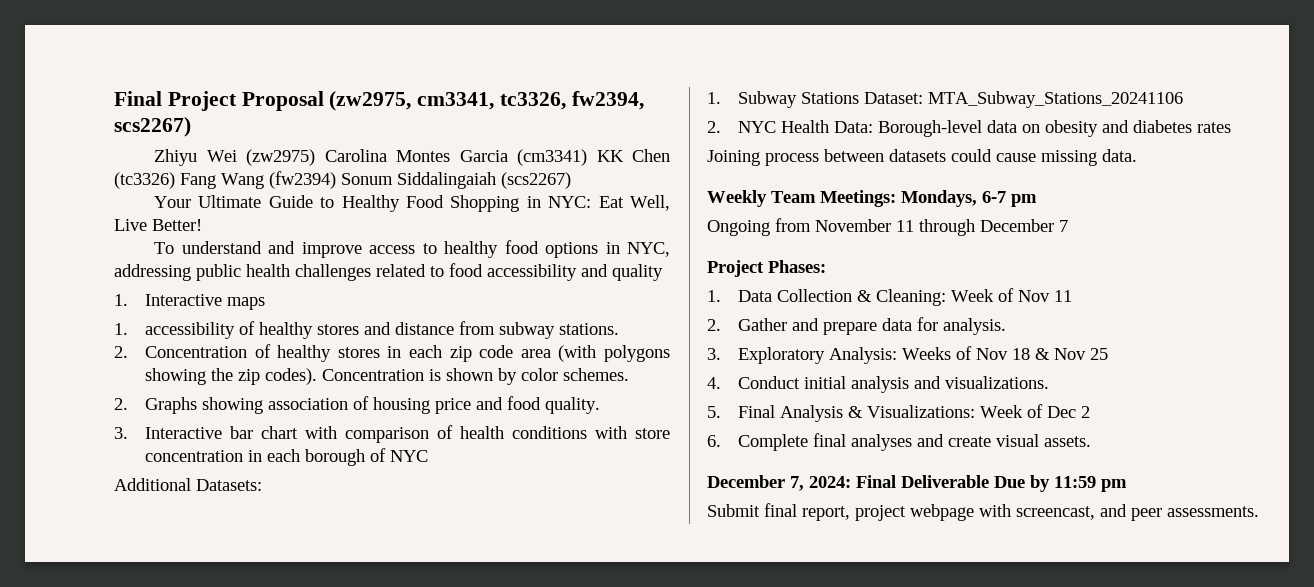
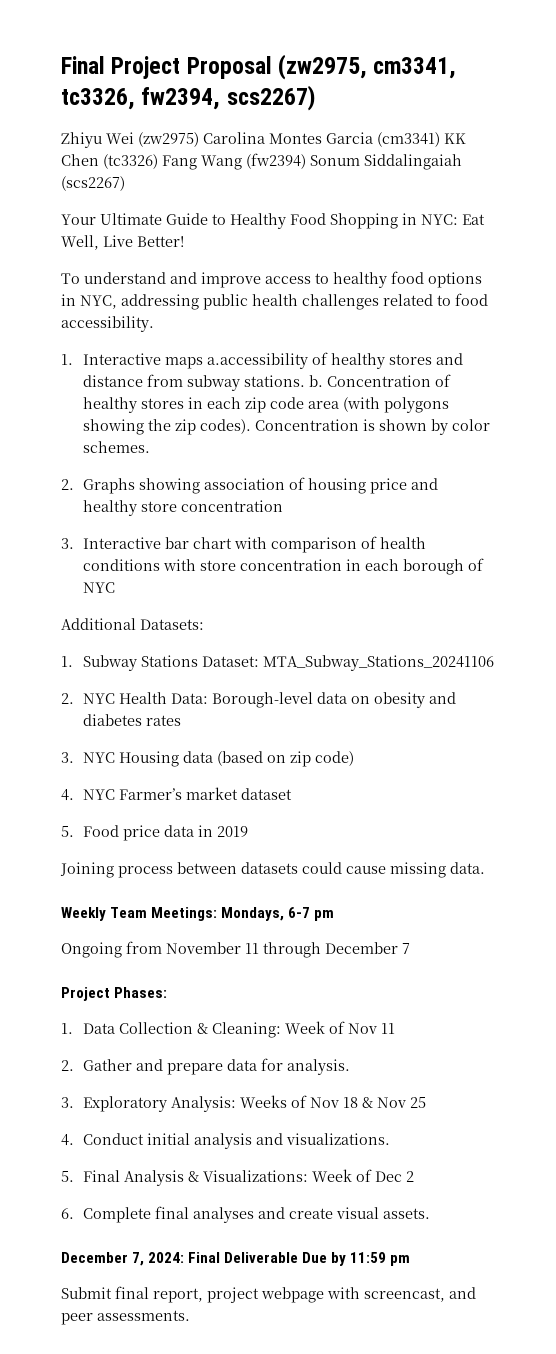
- To understand and improve access to healthy food options in NYC, addressing public health challenges related to food accessibility and quality
+ To understand and improve access to healthy food options in NYC, addressing public health challenges related to food accessibility.
- 1. Interactive maps
- 1. accessibility of healthy stores and distance from subway stations.
- 2. Concentration of healthy stores in each zip code area (with polygons showing the zip codes).
+ 1. Interactive maps a.accessibility of healthy stores and distance from subway stations. b. Concentration of healthy stores in each zip code area (with polygons showing the zip codes).
- 2. Graphs showing association of housing price and food quality.
+ 2. Graphs showing association of housing price and healthy store concentration
+ 3. NYC Housing data (based on zip code)
+ 4. NYC Farmer’s market dataset
+ 5. Food price data in 2019

